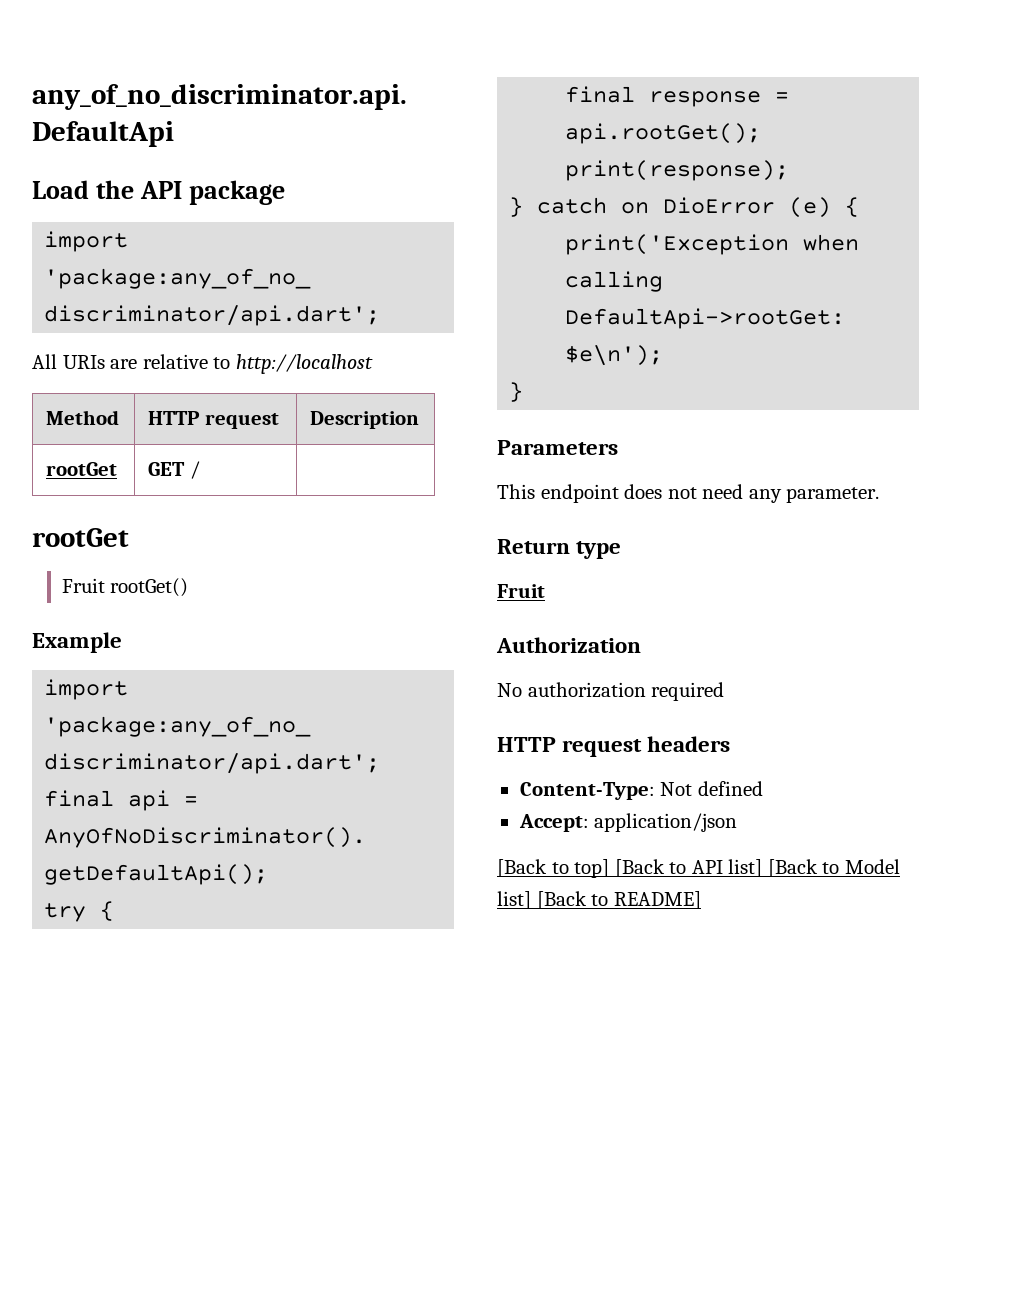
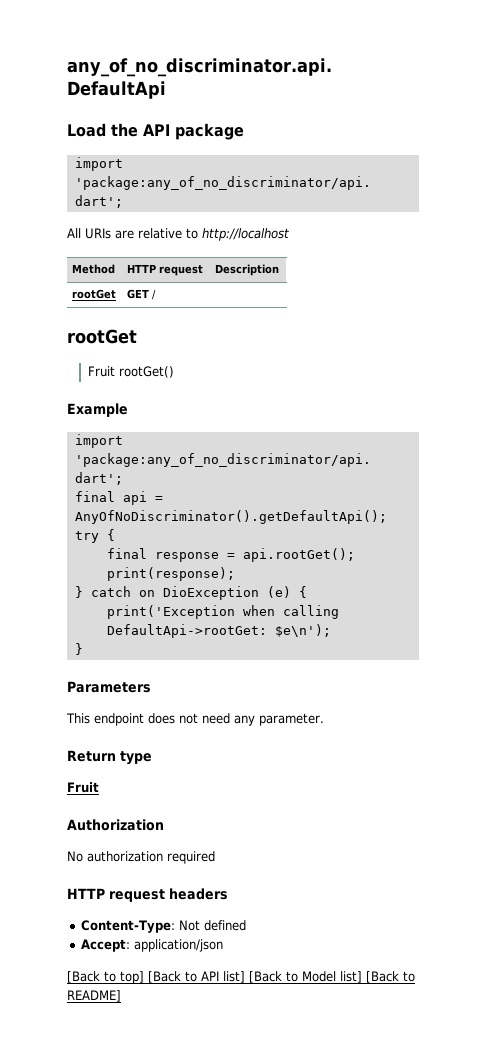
- } catch on DioError (e) {
+ } catch on DioException (e) {

